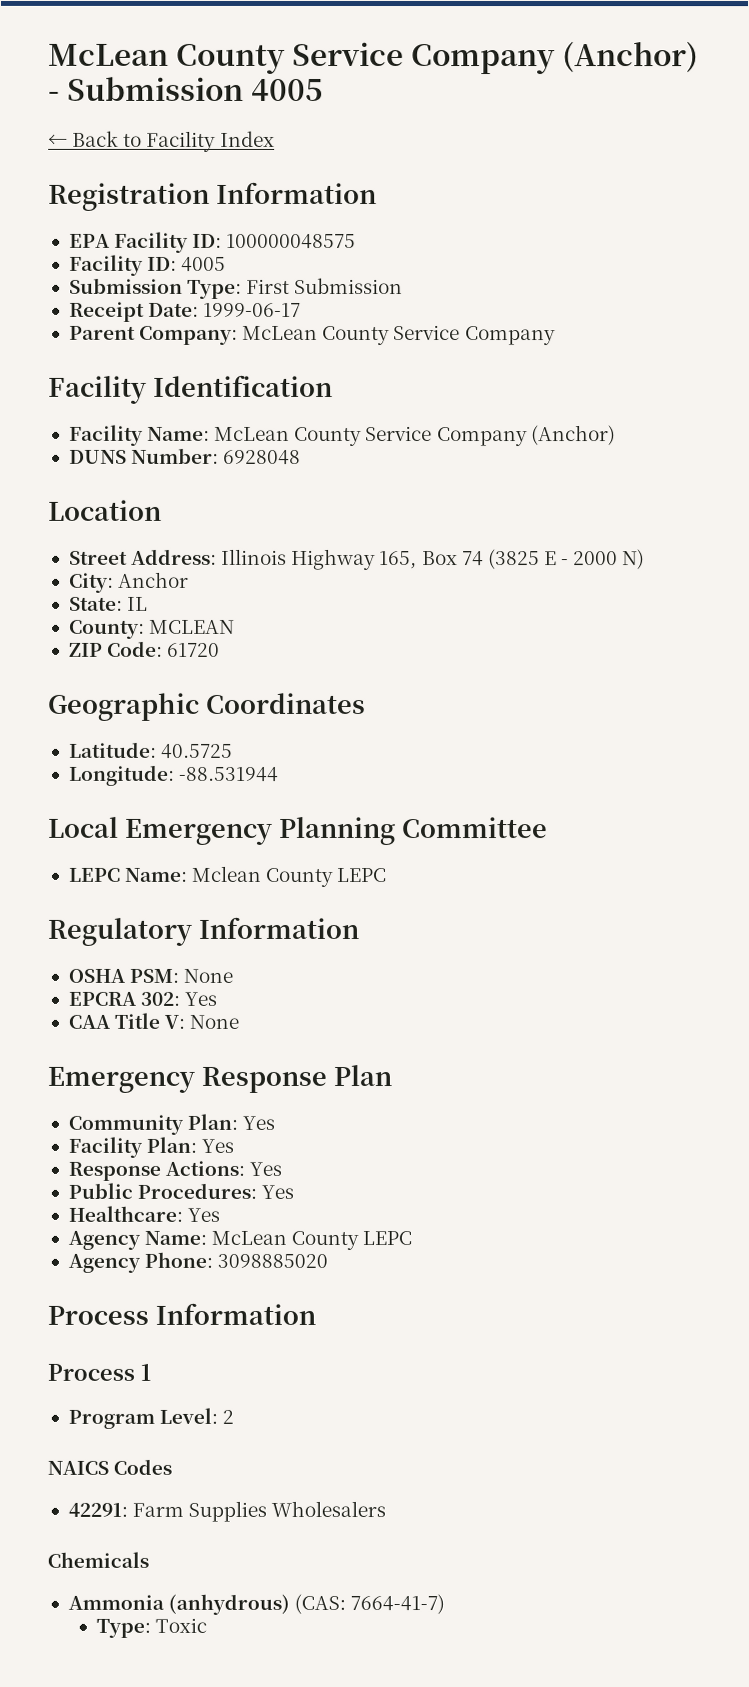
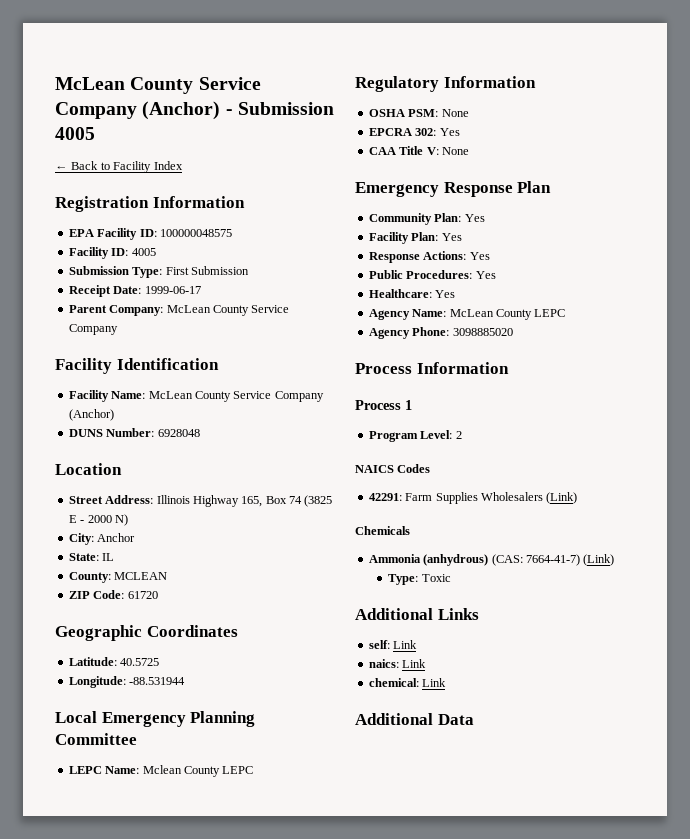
- 42291: Farm Supplies Wholesalers
+ 42291: Farm Supplies Wholesalers (Link)
- Ammonia (anhydrous) (CAS: 7664-41-7)
+ Ammonia (anhydrous) (CAS: 7664-41-7) (Link)
+ Additional Links
+ self: Link
+ naics: Link
+ chemical: Link
+ Additional Data

